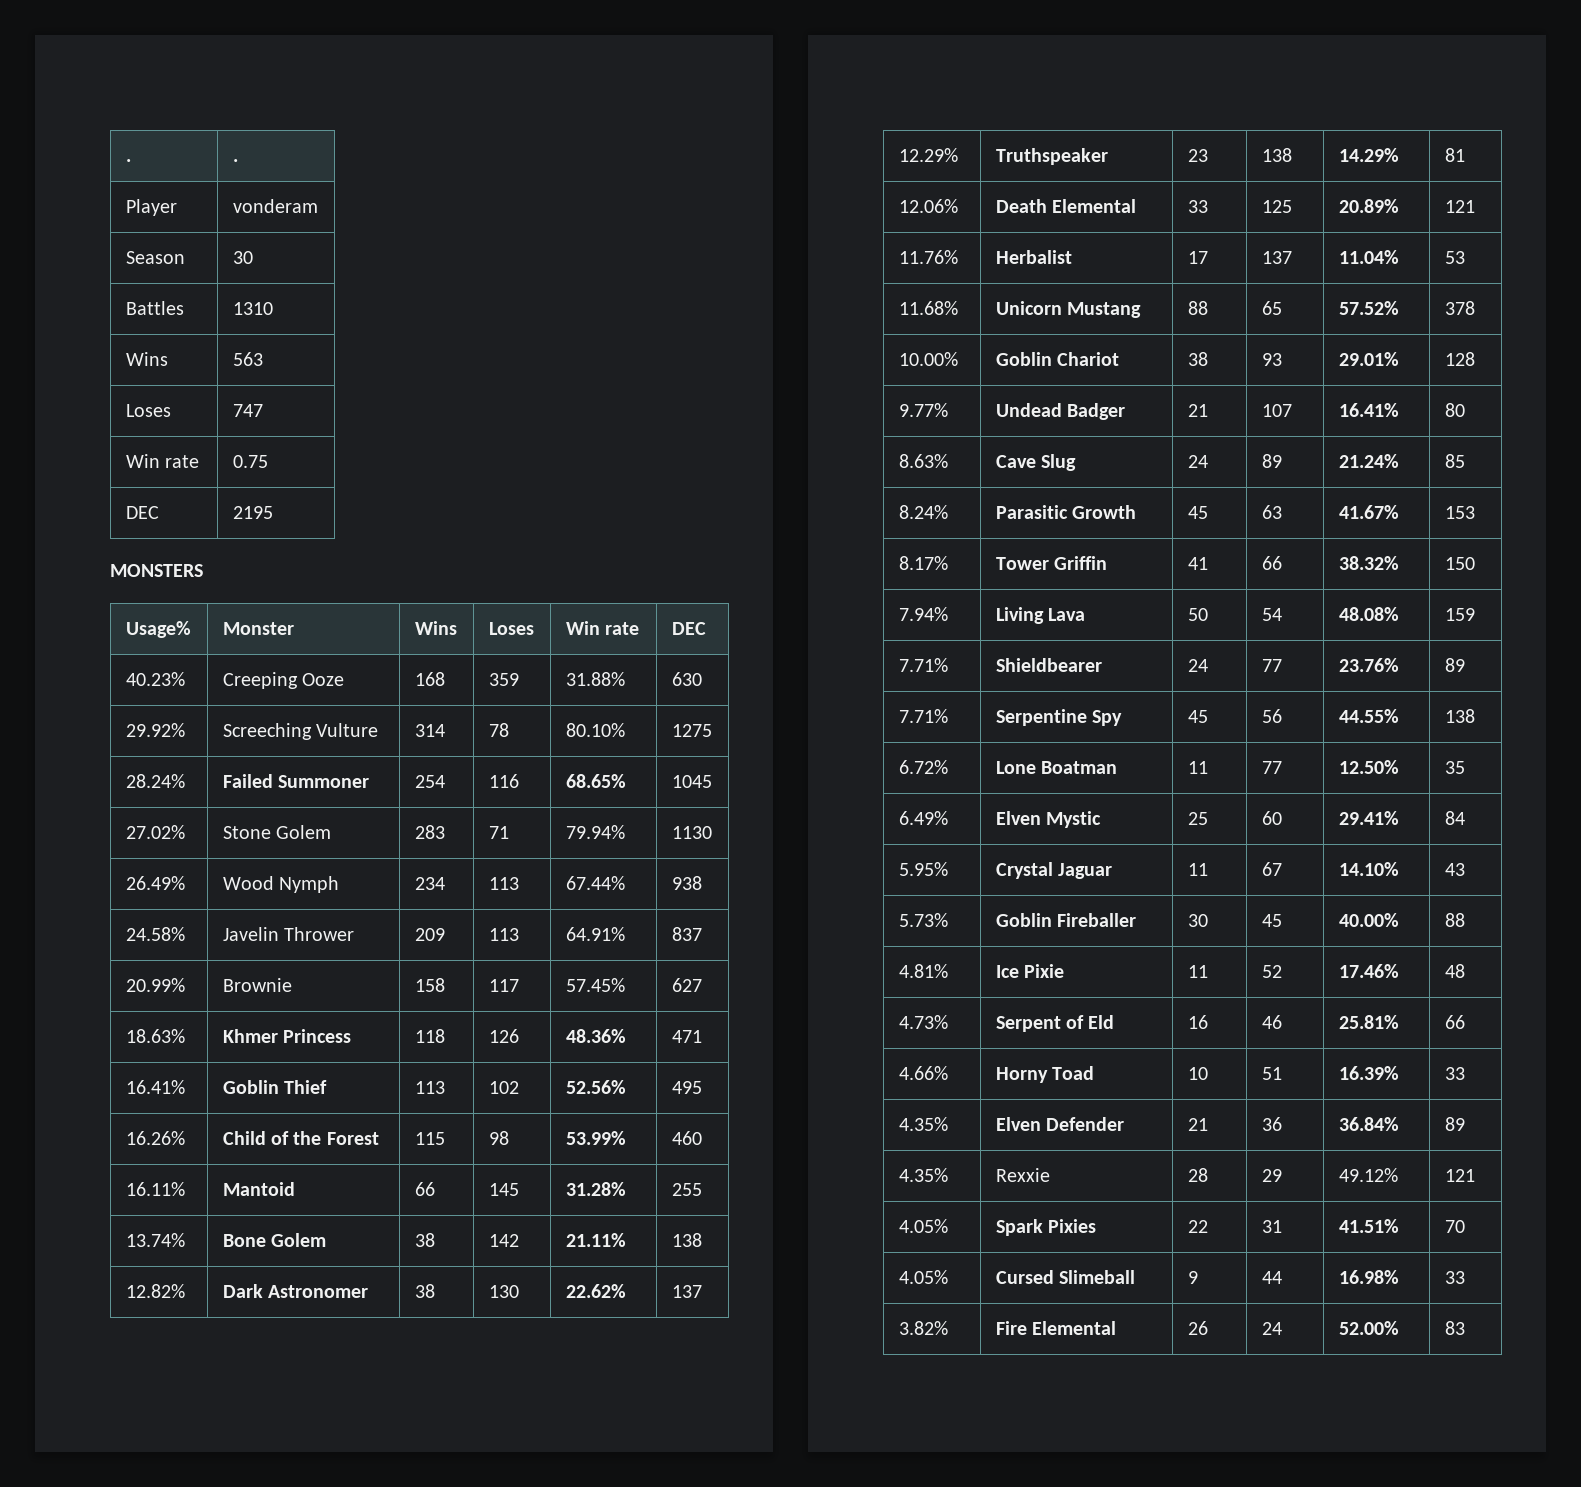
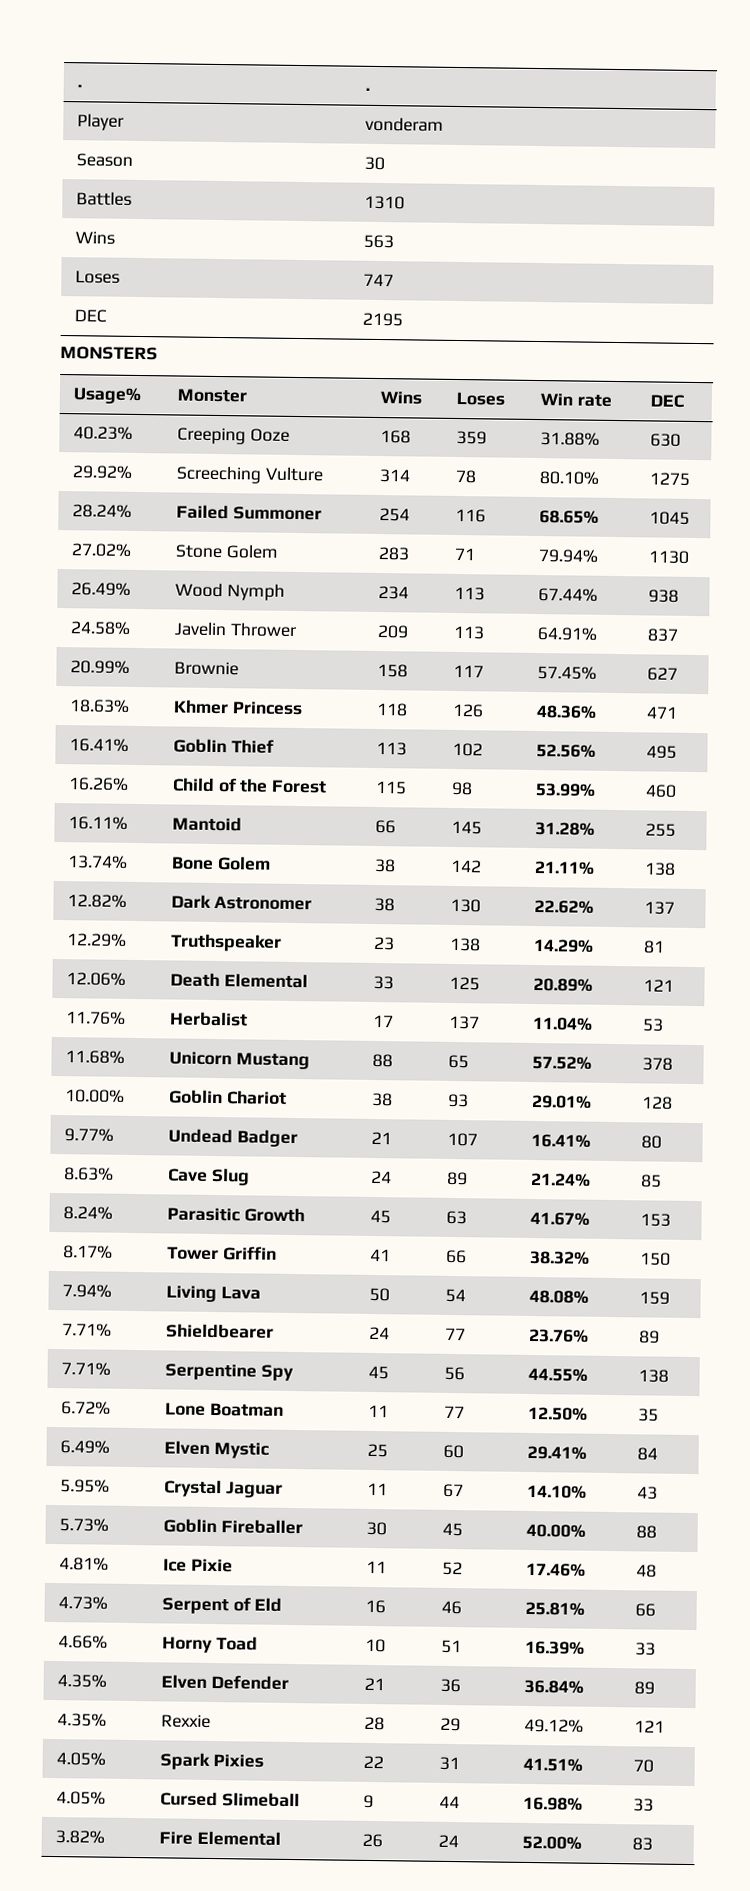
- Win rate | 0.75

